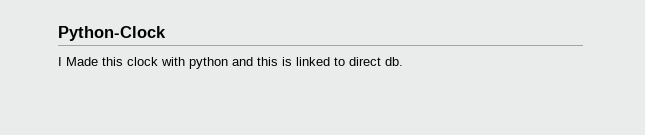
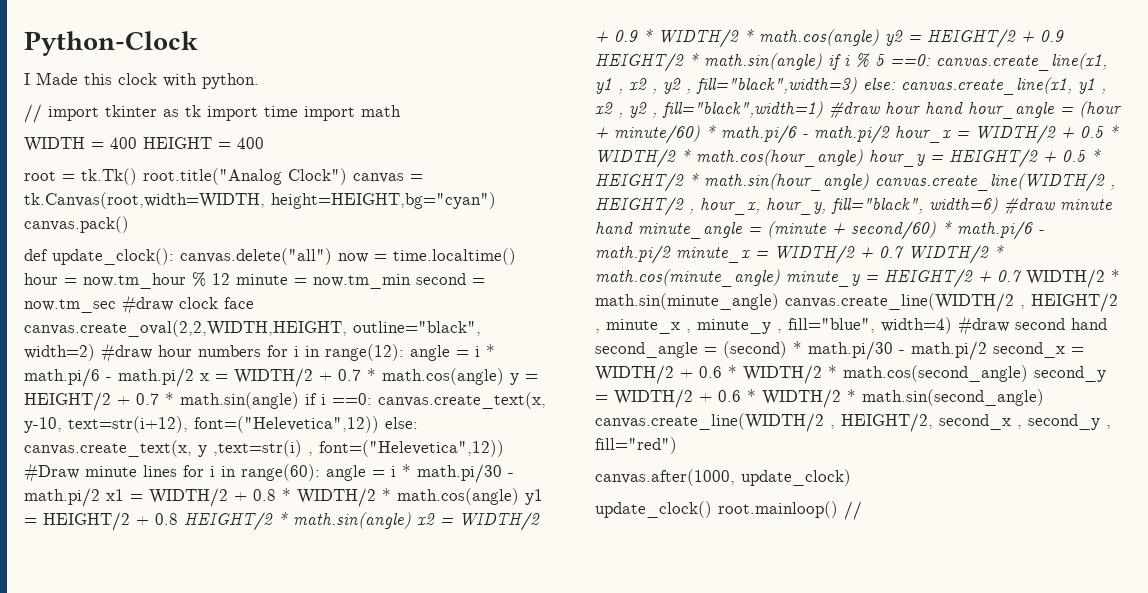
- I Made this clock with python and this is linked to direct db.
+ I Made this clock with python.
+ // import tkinter as tk import time import math
+ WIDTH = 400 HEIGHT = 400
+ root = tk.Tk() root.title("Analog Clock") canvas = tk.Canvas(root,width=WIDTH, height=HEIGHT,bg="cyan") canvas.pack()
+ def update_clock(): canvas.delete("all") now = time.localtime() hour = now.tm_hour % 12 minute = now.tm_min second = now.tm_sec #draw clock face canvas.create_oval(2,2,WIDTH,HEIGHT, outline="black", width=2) #draw hour numbers for i in range(12): angle = i * math.pi/6 - math.pi/2 x = WIDTH/2 + 0.7 * math.cos(angle) y = HEIGHT/2 + 0.7 * math.sin(angle) if i ==0: canvas.create_text(x, y-10, text=str(i+12), font=("Helevetica",12)) else: canvas.create_text(x, y ,text=str(i) , font=("Helevetica",12)) #Draw minute lines for i in range(60): angle = i * math.pi/30 - math.pi/2 x1 = WIDTH/2 + 0.8 * WIDTH/2 * math.cos(angle) y1 = HEIGHT/2 + 0.8 HEIGHT/2 * math.sin(angle) x2 = WIDTH/2 + 0.9 * WIDTH/2 * math.cos(angle) y2 = HEIGHT/2 + 0.9 HEIGHT/2 * math.sin(angle) if i % 5 ==0: canvas.create_line(x1, y1 , x2 , y2 , fill="black",width=3) else: canvas.create_line(x1, y1 , x2 , y2 , fill="black",width=1) #draw hour hand hour_angle = (hour + minute/60) * math.pi/6 - math.pi/2 hour_x = WIDTH/2 + 0.5 * WIDTH/2 * math.cos(hour_angle) hour_y = HEIGHT/2 + 0.5 * HEIGHT/2 * math.sin(hour_angle) canvas.create_line(WIDTH/2 , HEIGHT/2 , hour_x, hour_y, fill="black", width=6) #draw minute hand minute_angle = (minute + second/60) * math.pi/6 - math.pi/2 minute_x = WIDTH/2 + 0.7 WIDTH/2 * math.cos(minute_angle) minute_y = HEIGHT/2 + 0.7 WIDTH/2 * math.sin(minute_angle) canvas.create_line(WIDTH/2 , HEIGHT/2 , minute_x , minute_y , fill="blue", width=4) #draw second hand second_angle = (second) * math.pi/30 - math.pi/2 second_x = WIDTH/2 + 0.6 * WIDTH/2 * math.cos(second_angle) second_y = WIDTH/2 + 0.6 * WIDTH/2 * math.sin(second_angle) canvas.create_line(WIDTH/2 , HEIGHT/2, second_x , second_y , fill="red")
+ canvas.after(1000, update_clock)
+ update_clock() root.mainloop() //

